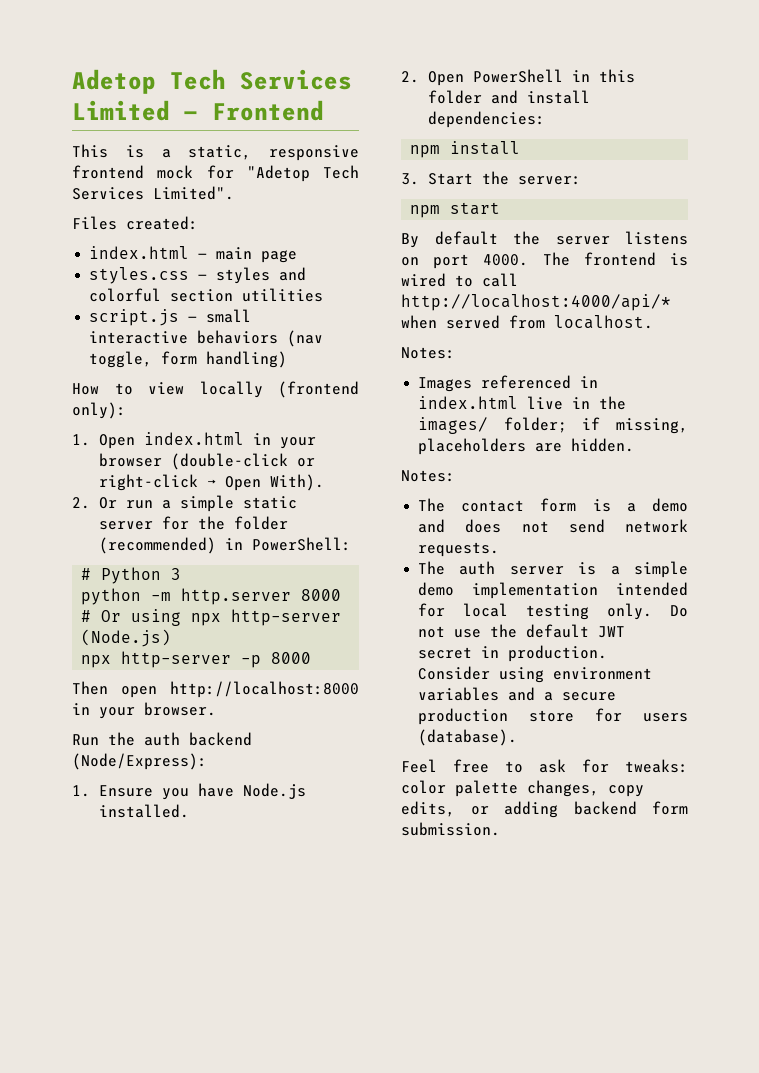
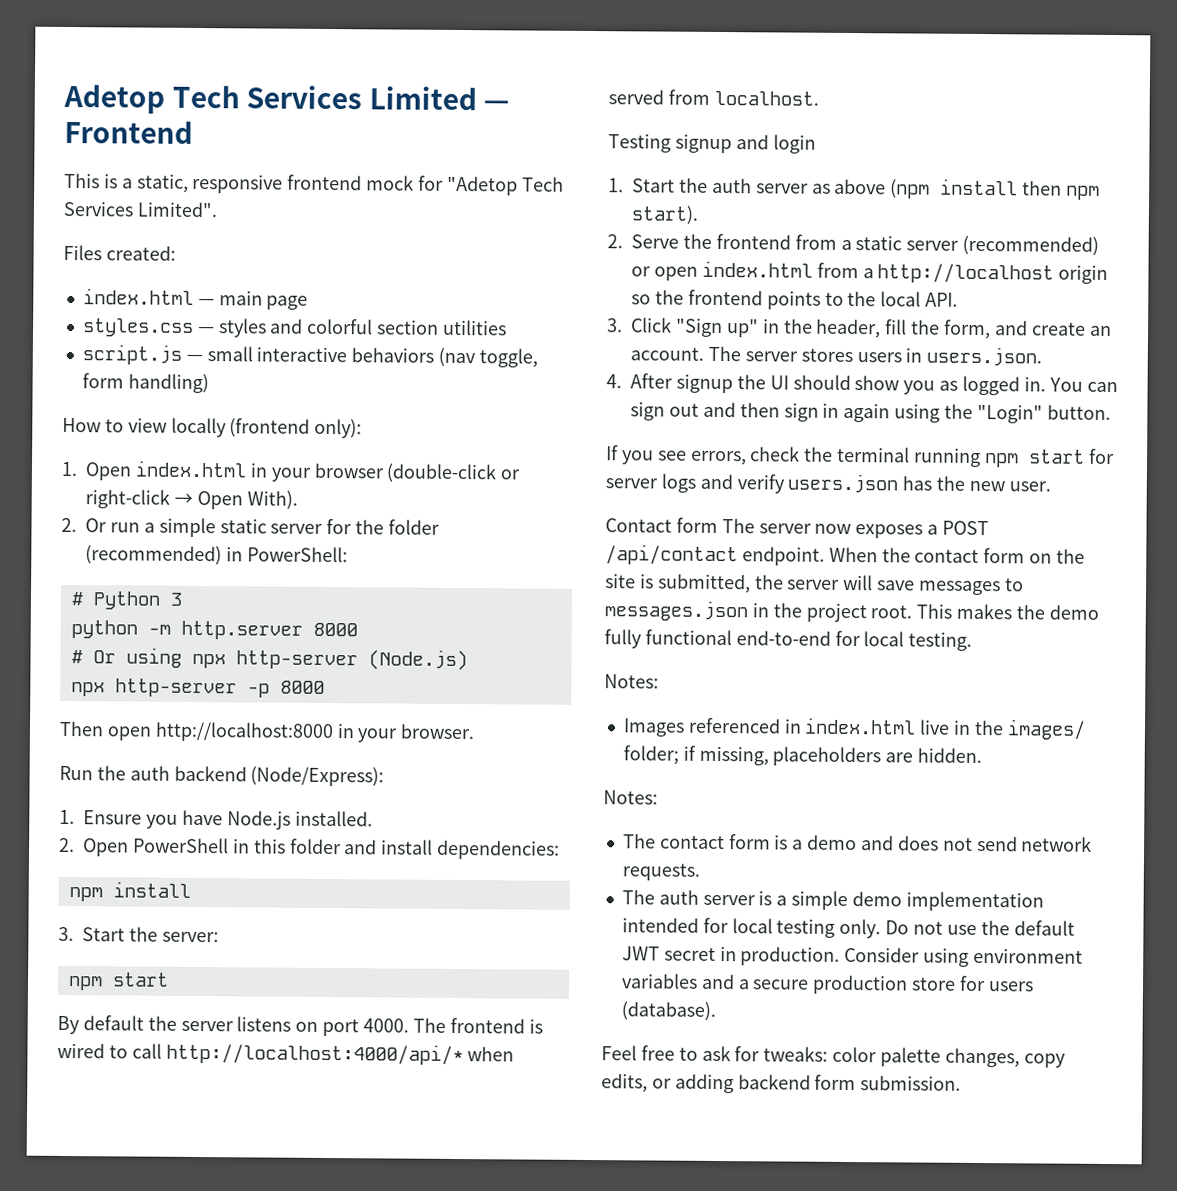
+ Testing signup and login
+ 1. Start the auth server as above (npm install then npm start).
+ 2. Serve the frontend from a static server (recommended) or open index.html from a http://localhost origin so the frontend points to the local API.
+ 3. Click "Sign up" in the header, fill the form, and create an account. The server stores users in users.json.
+ 4. After signup the UI should show you as logged in. You can sign out and then sign in again using the "Login" button.
+ If you see errors, check the terminal running npm start for server logs and verify users.json has the new user.
+ Contact form The server now exposes a POST /api/contact endpoint. When the contact form on the site is submitted, the server will save messages to messages.json in the project root. This makes the demo fully functional end-to-end for local testing.

